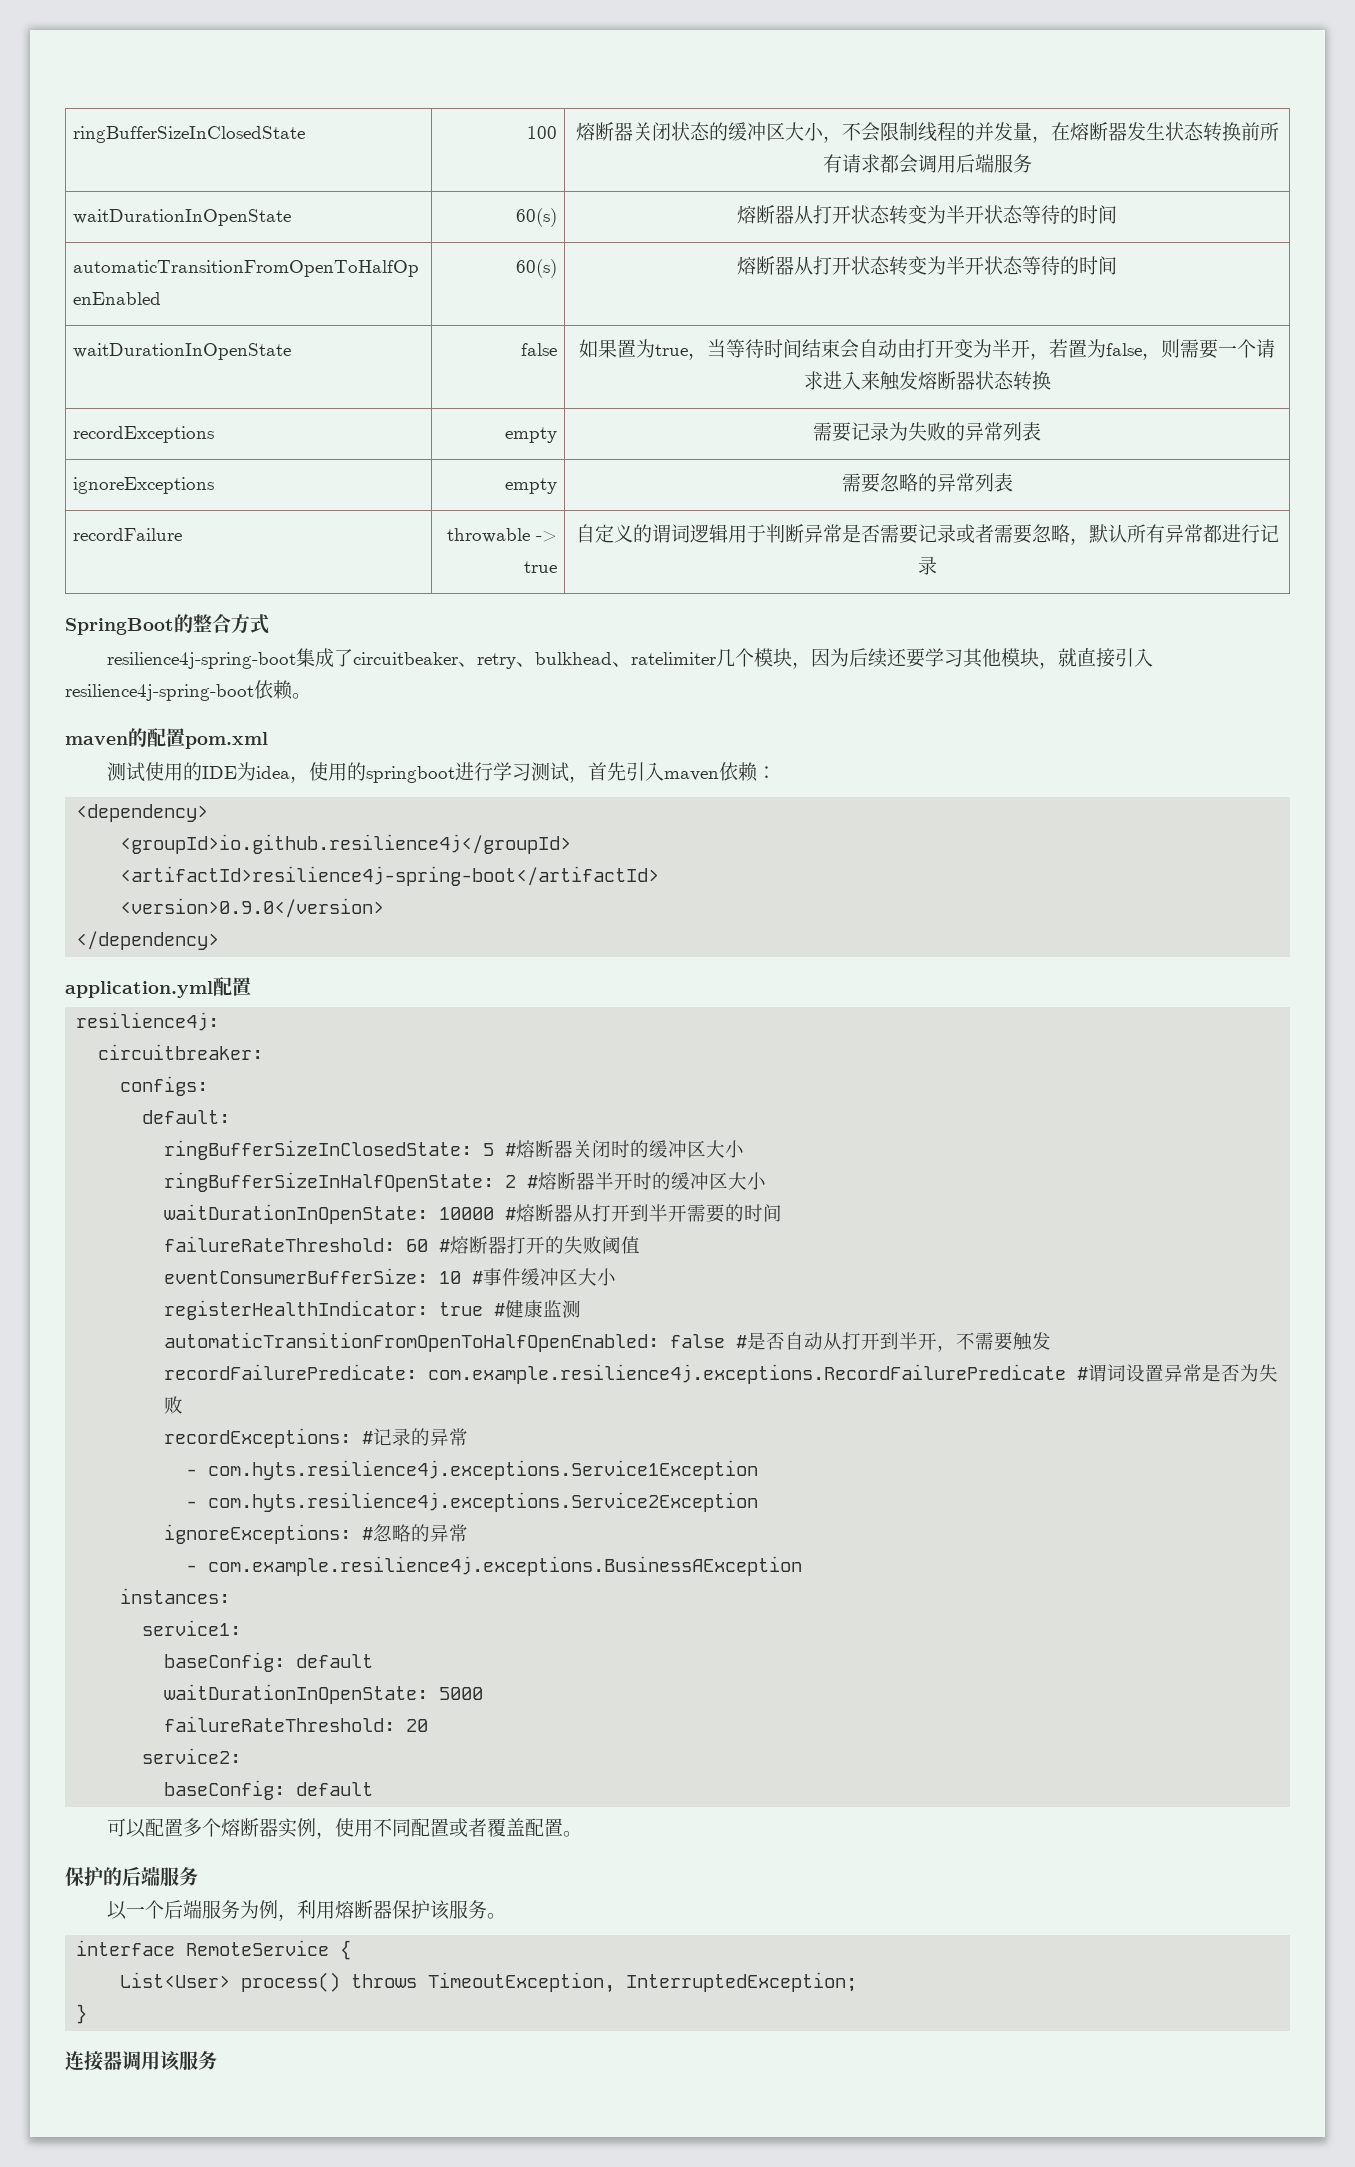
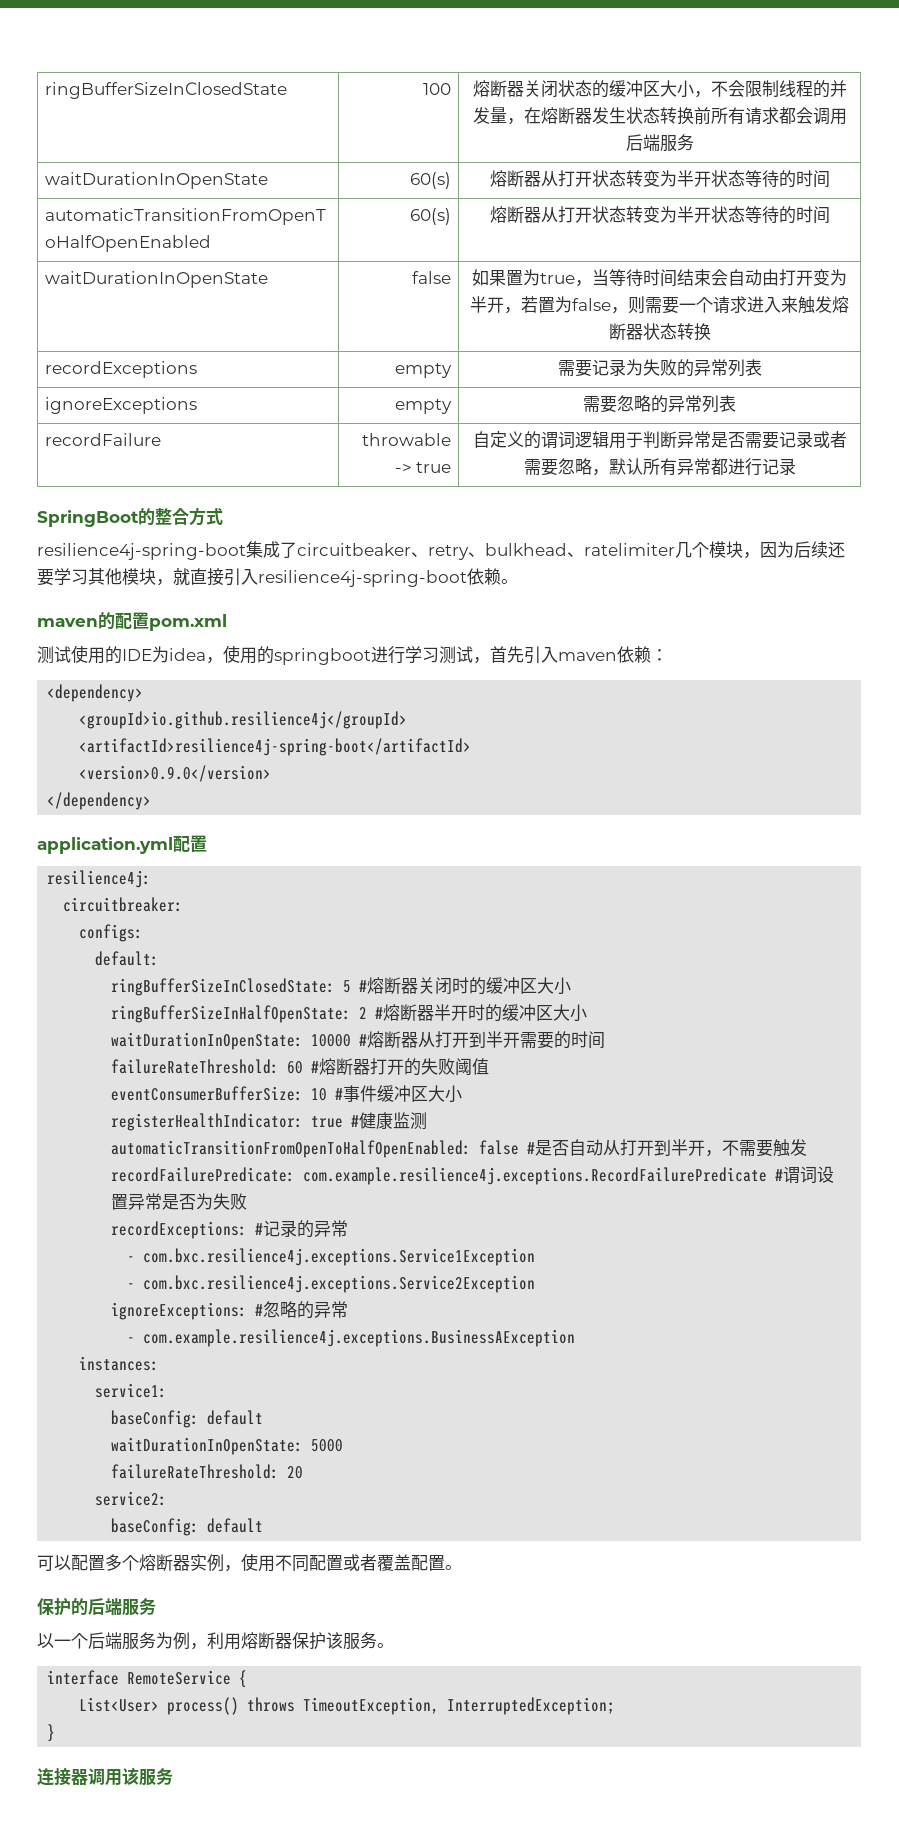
- - com.hyts.resilience4j.exceptions.Service1Exception
- - com.hyts.resilience4j.exceptions.Service2Exception
+ - com.bxc.resilience4j.exceptions.Service1Exception
+ - com.bxc.resilience4j.exceptions.Service2Exception

